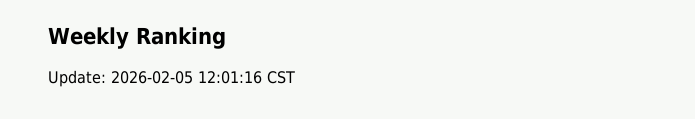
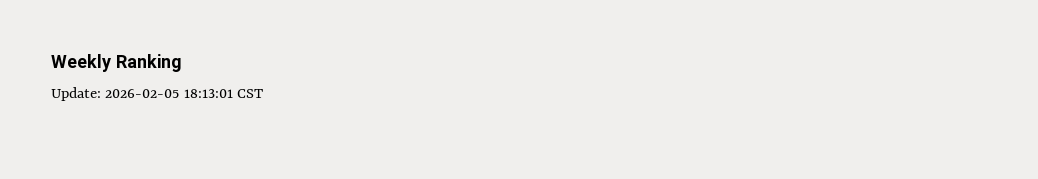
- Update: 2026-02-05 12:01:16 CST
+ Update: 2026-02-05 18:13:01 CST

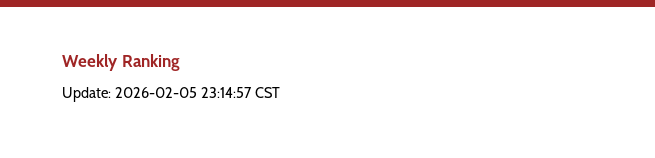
- Update: 2026-02-05 18:13:01 CST
+ Update: 2026-02-05 23:14:57 CST

